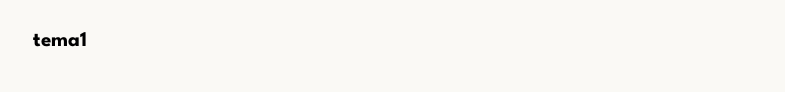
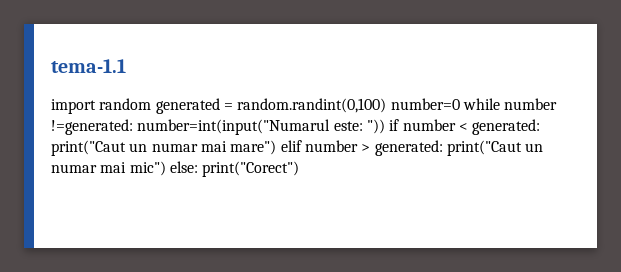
- tema1
+ tema-1.1
+ import random generated = random.randint(0,100) number=0 while number !=generated: number=int(input("Numarul este: ")) if number < generated: print("Caut un numar mai mare") elif number > generated: print("Caut un numar mai mic") else: print("Corect")

